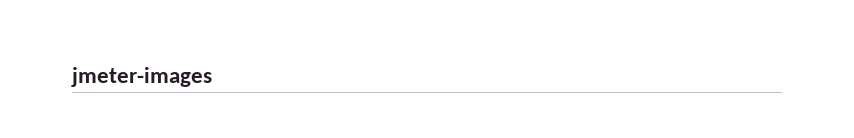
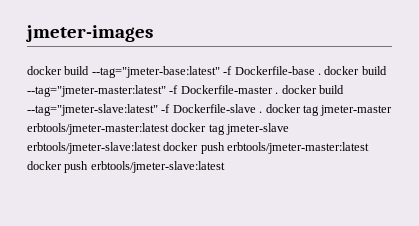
+ docker build --tag="jmeter-base:latest" -f Dockerfile-base . docker build --tag="jmeter-master:latest" -f Dockerfile-master . docker build --tag="jmeter-slave:latest" -f Dockerfile-slave . docker tag jmeter-master erbtools/jmeter-master:latest docker tag jmeter-slave erbtools/jmeter-slave:latest docker push erbtools/jmeter-master:latest docker push erbtools/jmeter-slave:latest

